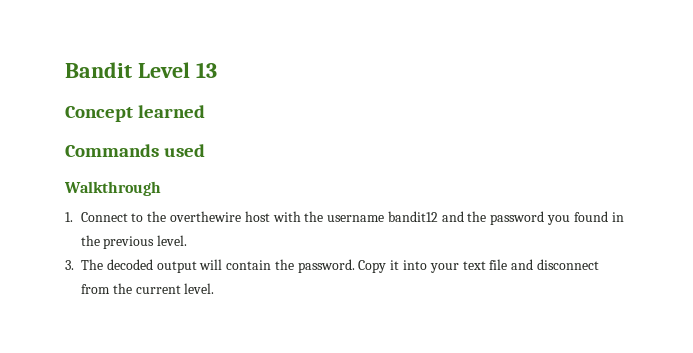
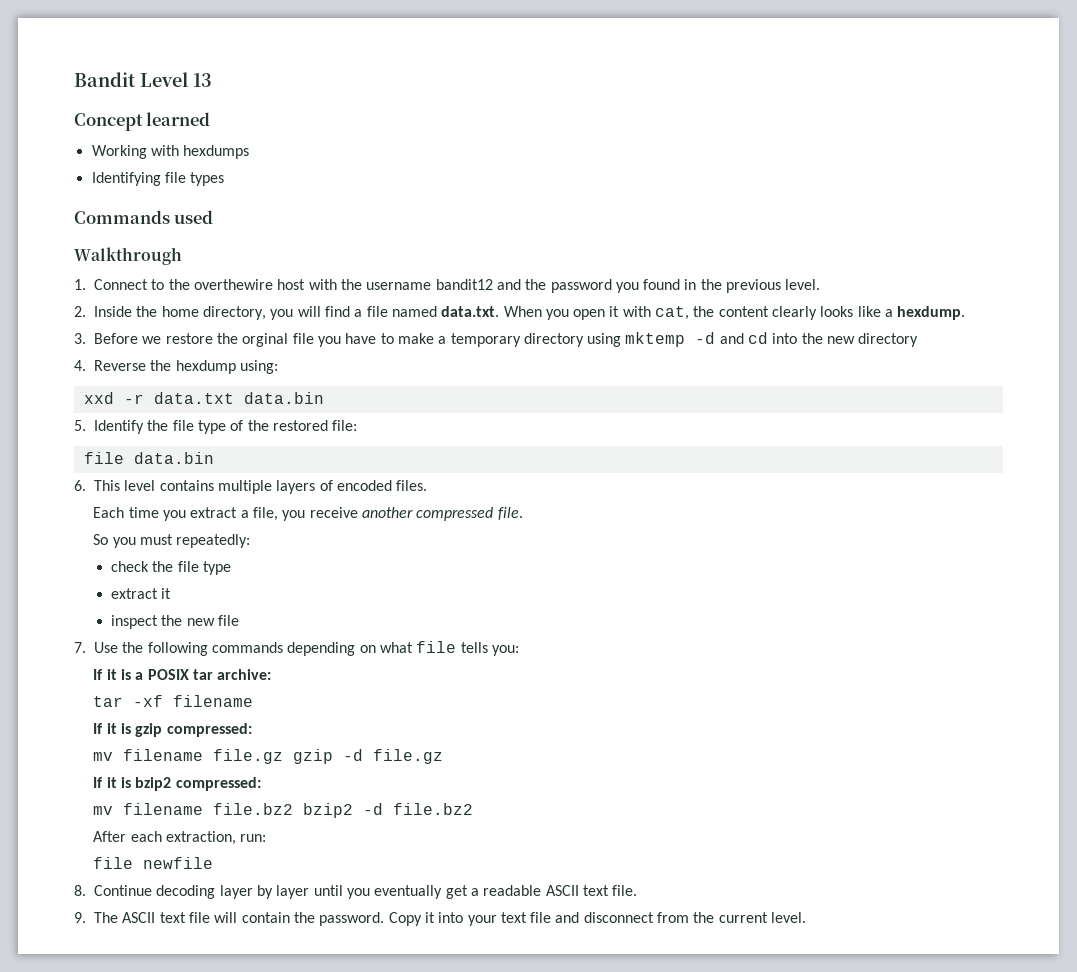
+ Working with hexdumps
+ Identifying file types
- 3. The decoded output will contain the password.
+ 2. Inside the home directory, you will find a file named data.txt. When you open it with cat, the content clearly looks like a hexdump.
+ 3. Before we restore the orginal file you have to make a temporary directory using mktemp -d and cd into the new directory
+ 4. Reverse the hexdump using:
+ xxd -r data.txt data.bin
+ 5. Identify the file type of the restored file:
+ file data.bin
+ 6. This level contains multiple layers of encoded files.
+ Each time you extract a file, you receive another compressed file.
+ So you must repeatedly:
+ check the file type
+ extract it
+ inspect the new file
+ 7. Use the following commands depending on what file tells you:
+ If it is a POSIX tar archive:
+ tar -xf filename
+ If it is gzip compressed:
+ mv filename file.gz gzip -d file.gz
+ If it is bzip2 compressed:
+ mv filename file.bz2 bzip2 -d file.bz2
+ After each extraction, run:
+ file newfile
+ 8. Continue decoding layer by layer until you eventually get a readable ASCII text file.
+ 9. The ASCII text file will contain the password.

